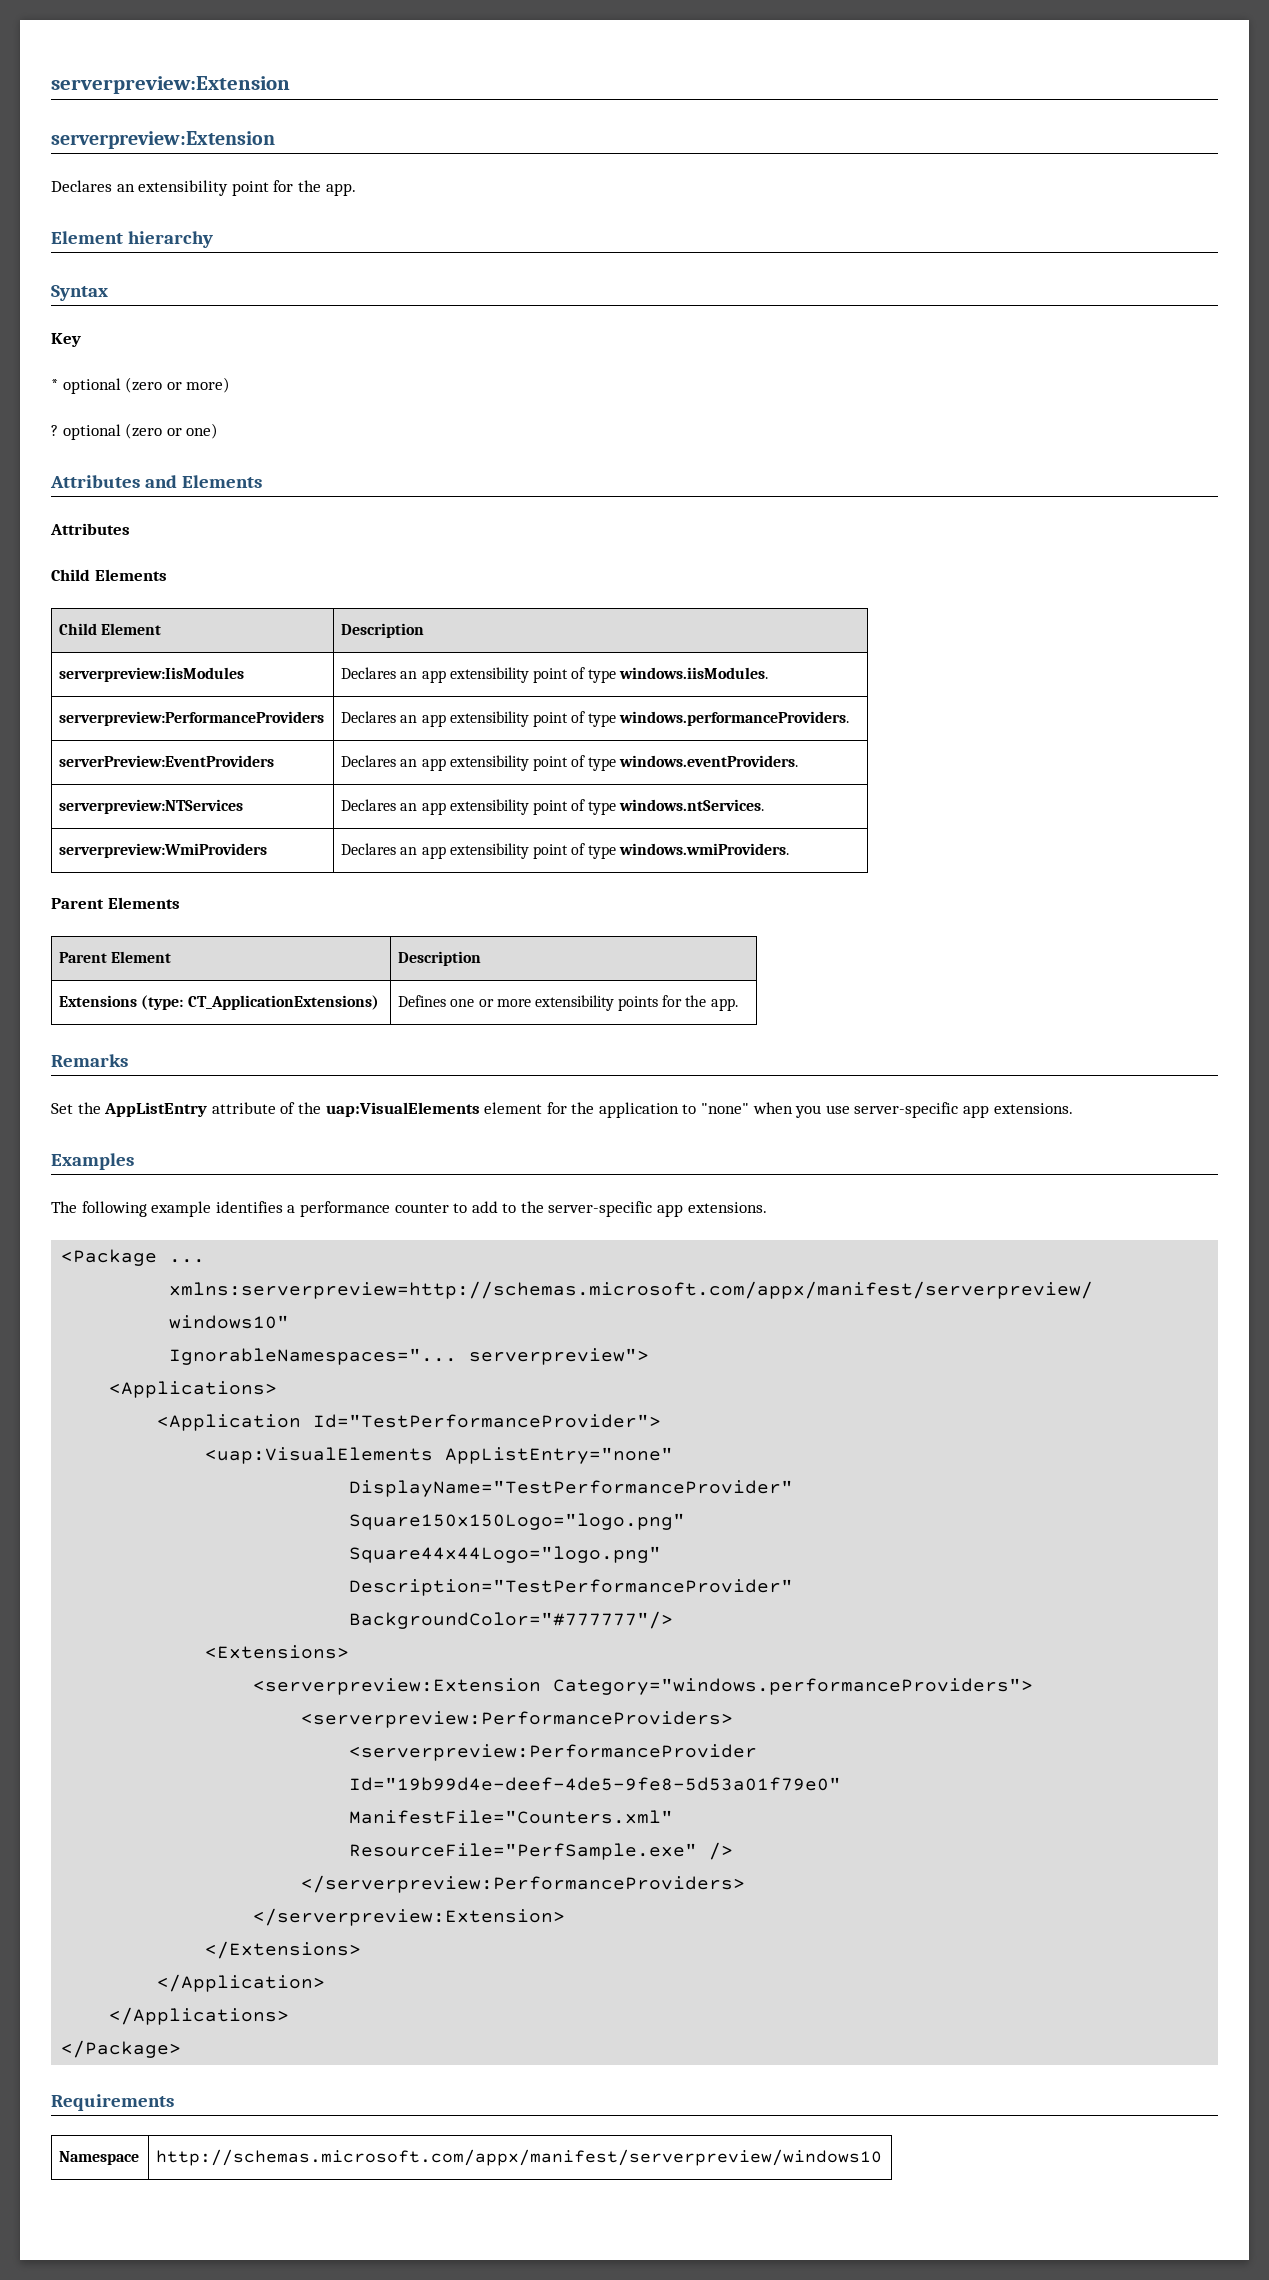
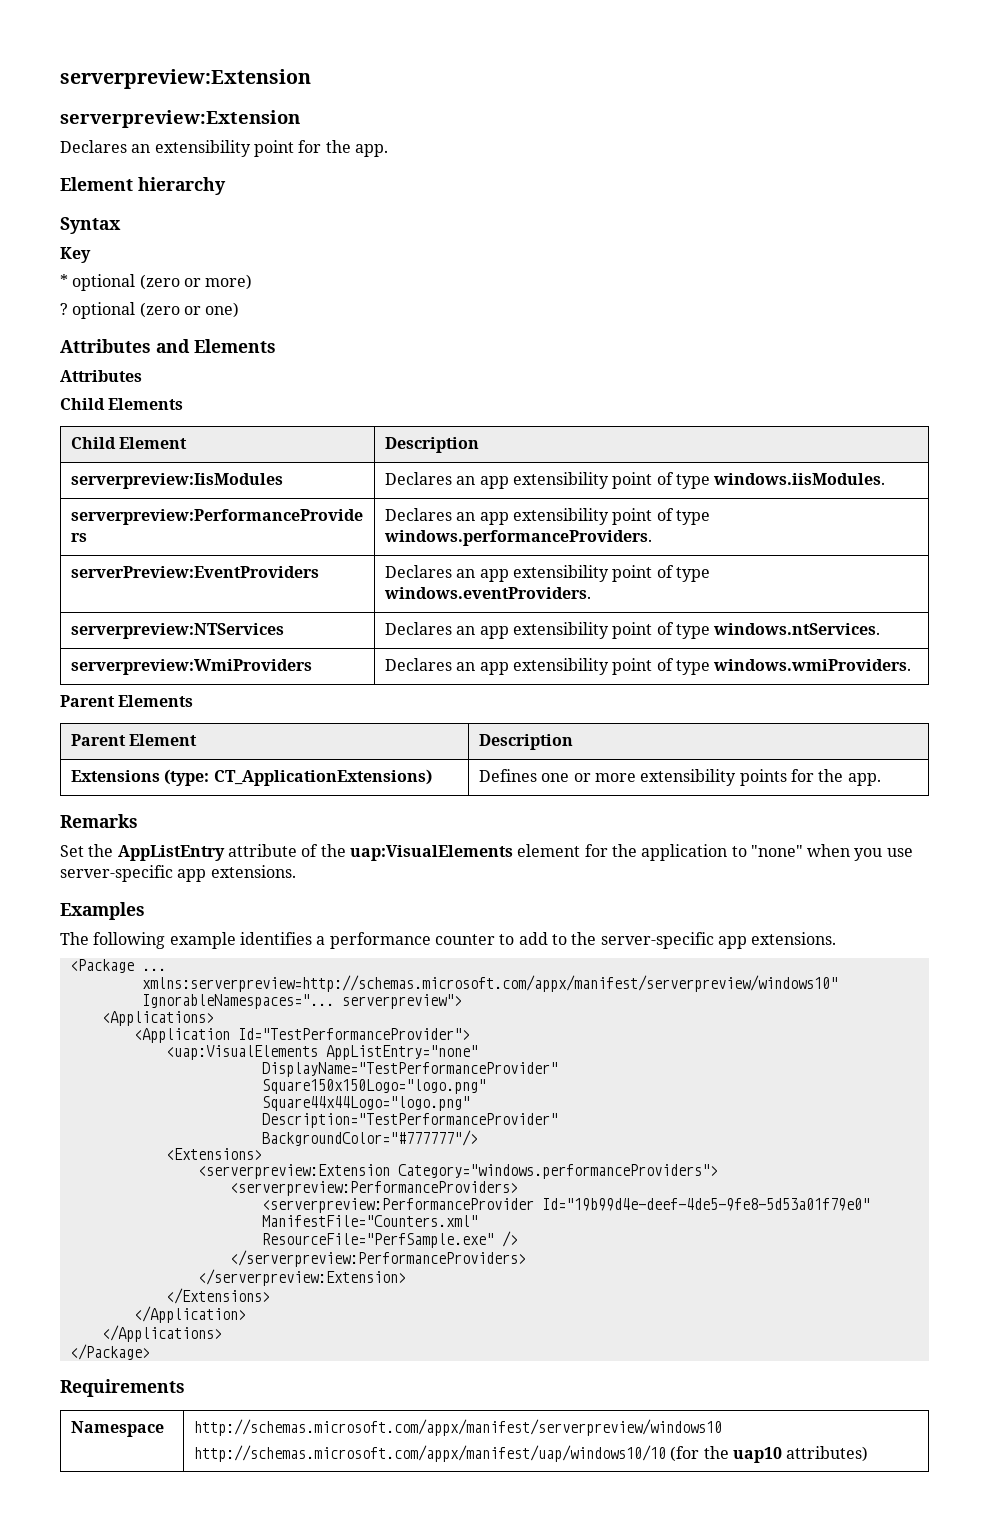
  Namespace | http://schemas.microsoft.com/appx/manifest/serverpreview/windows10
+ http://schemas.microsoft.com/appx/manifest/uap/windows10/10 (for the uap10 attributes)

